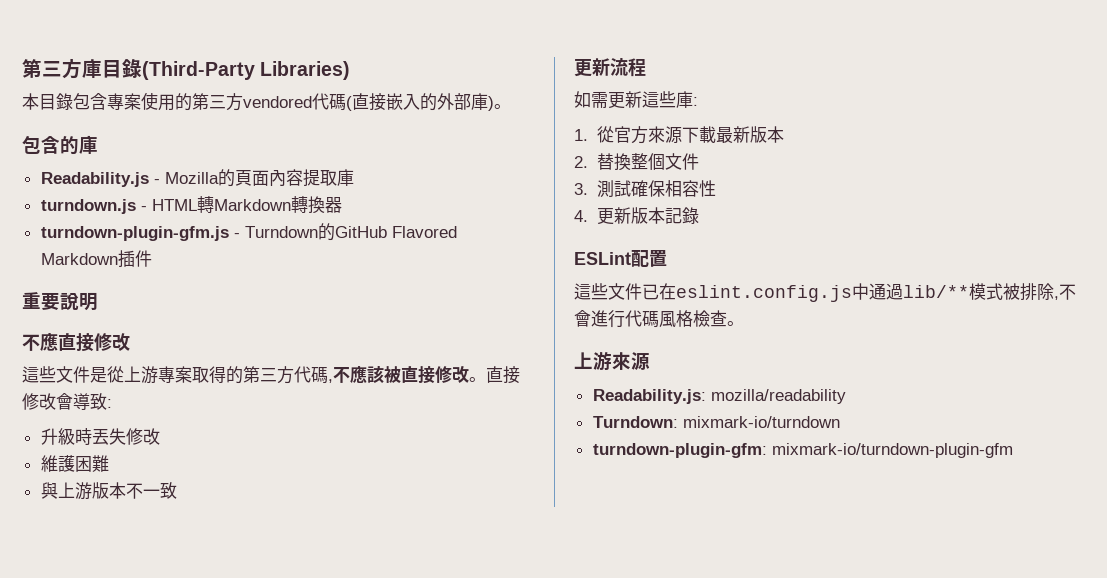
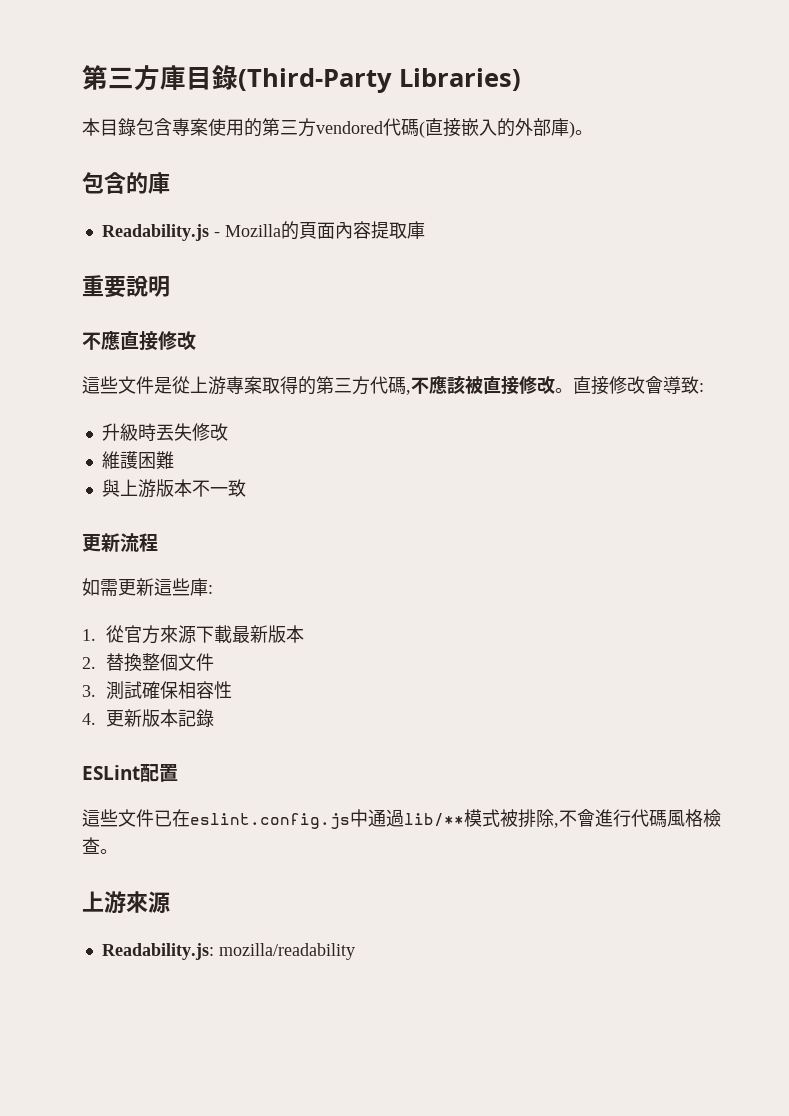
- turndown.js - HTML轉Markdown轉換器
- turndown-plugin-gfm.js - Turndown的GitHub Flavored Markdown插件
- Turndown: mixmark-io/turndown
- turndown-plugin-gfm: mixmark-io/turndown-plugin-gfm

